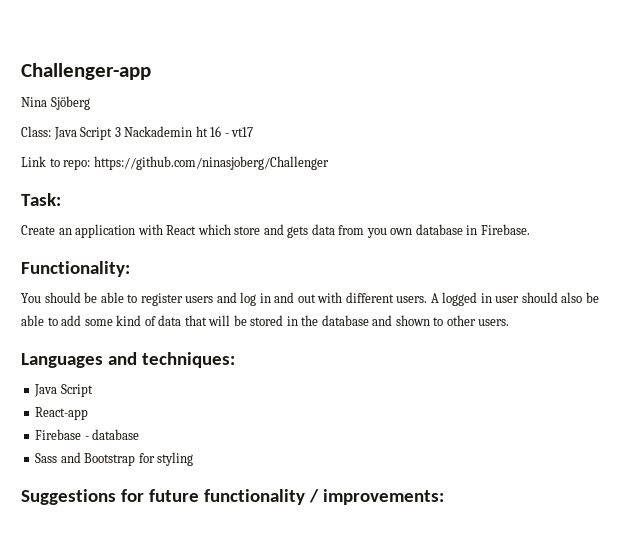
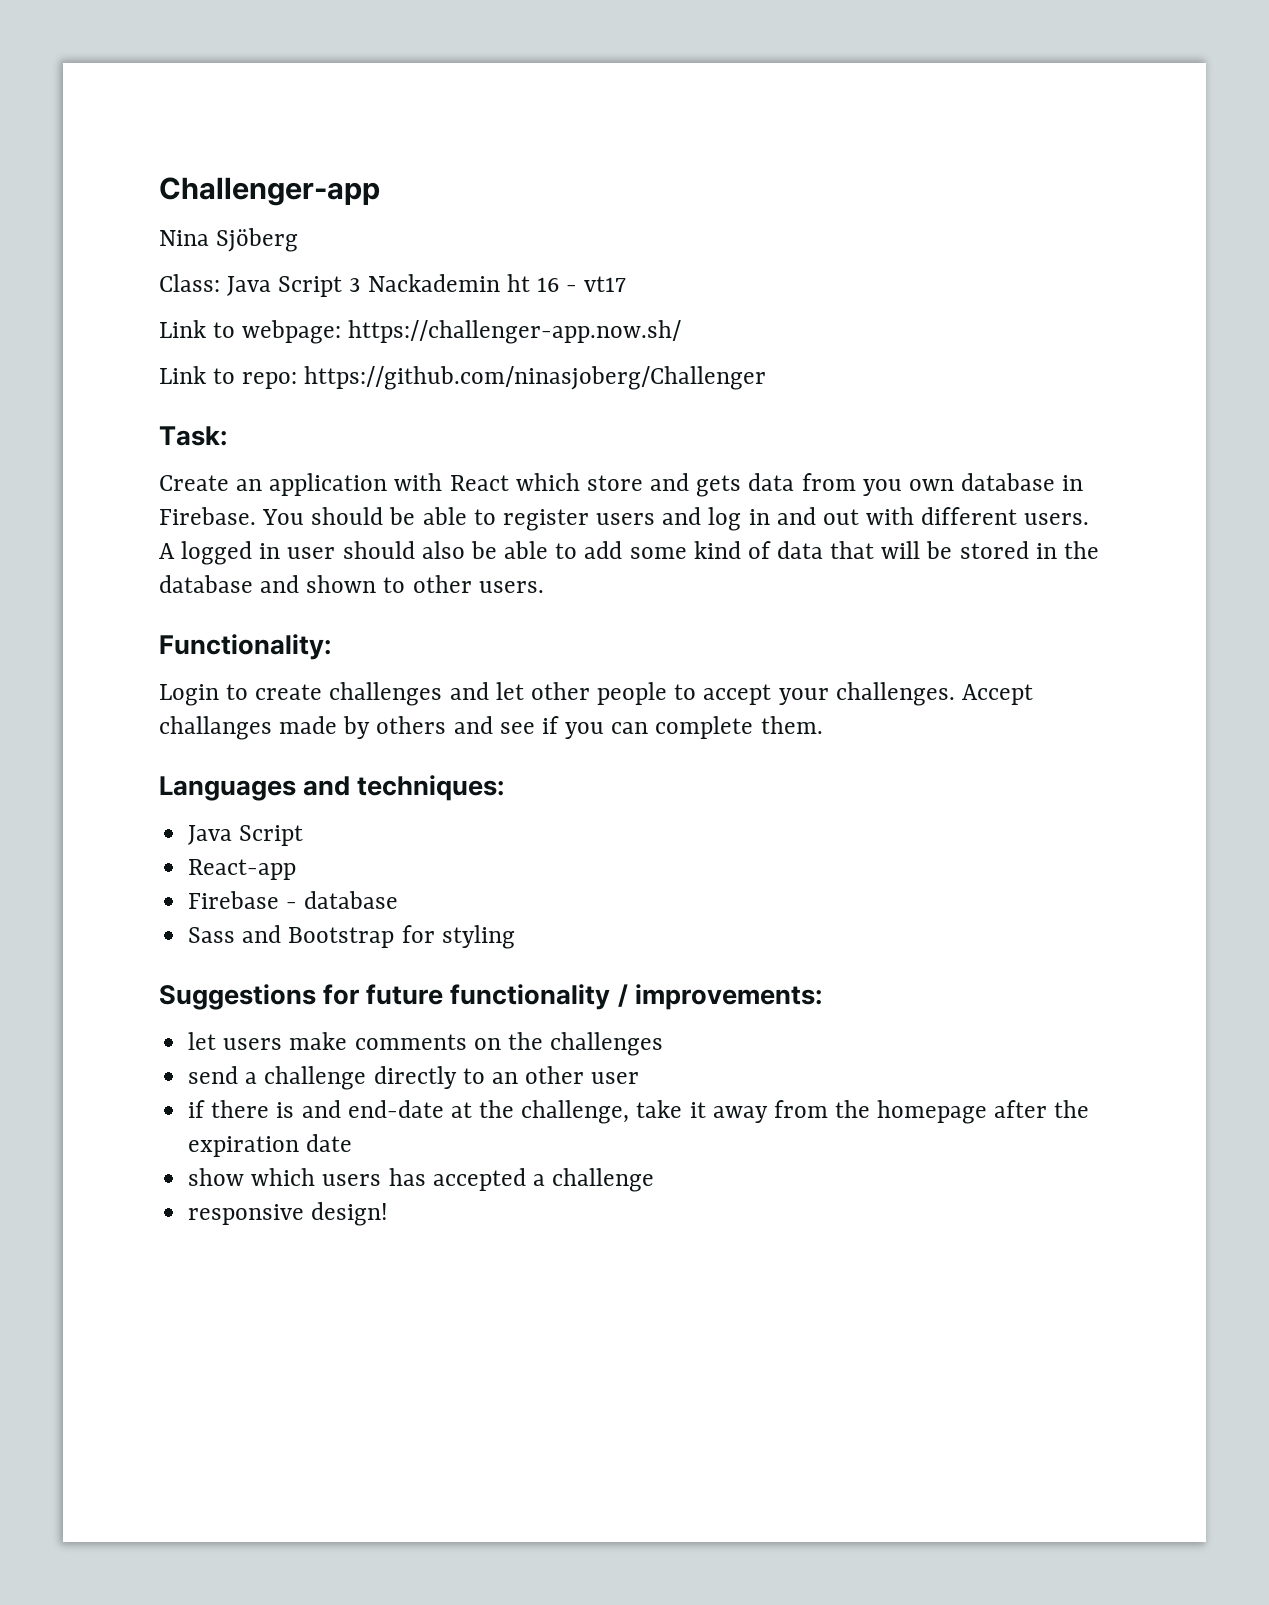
+ Link to webpage: https://challenger-app.now.sh/
- Create an application with React which store and gets data from you own database in Firebase.
- Functionality:
- You should be able to register users and log in and out with different users.
+ Create an application with React which store and gets data from you own database in Firebase. You should be able to register users and log in and out with different users.
+ Functionality:
+ Login to create challenges and let other people to accept your challenges. Accept challanges made by others and see if you can complete them.
+ let users make comments on the challenges
+ send a challenge directly to an other user
+ if there is and end-date at the challenge, take it away from the homepage after the expiration date
+ show which users has accepted a challenge
+ responsive design!

